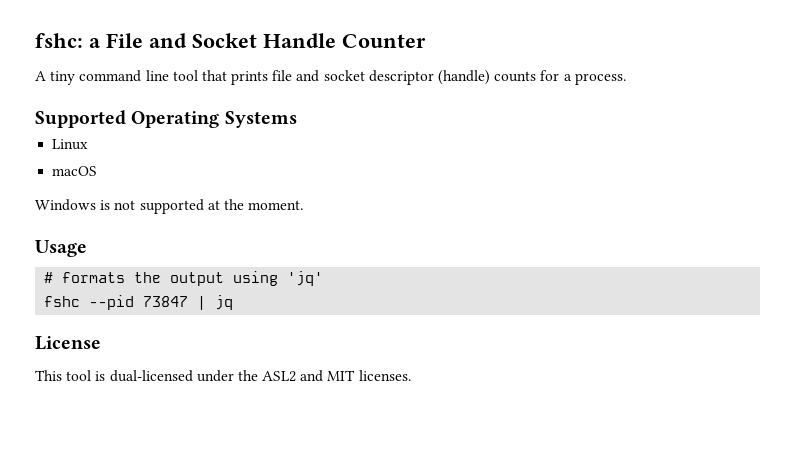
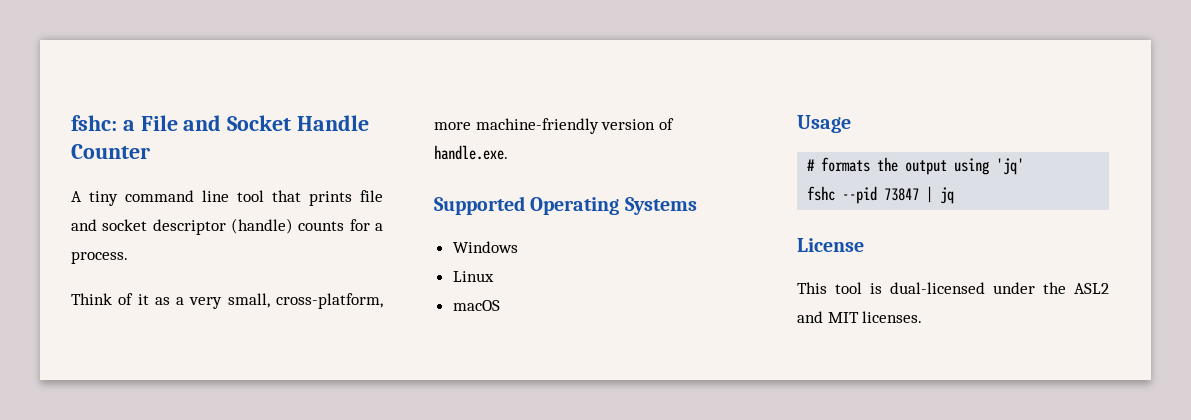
+ Think of it as a very small, cross-platform, more machine-friendly version of handle.exe.
+ Windows
- Windows is not supported at the moment.

